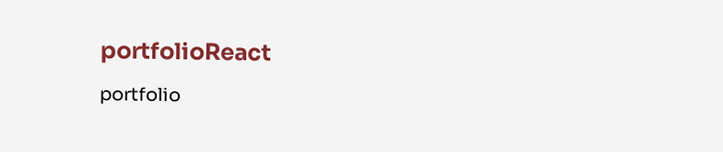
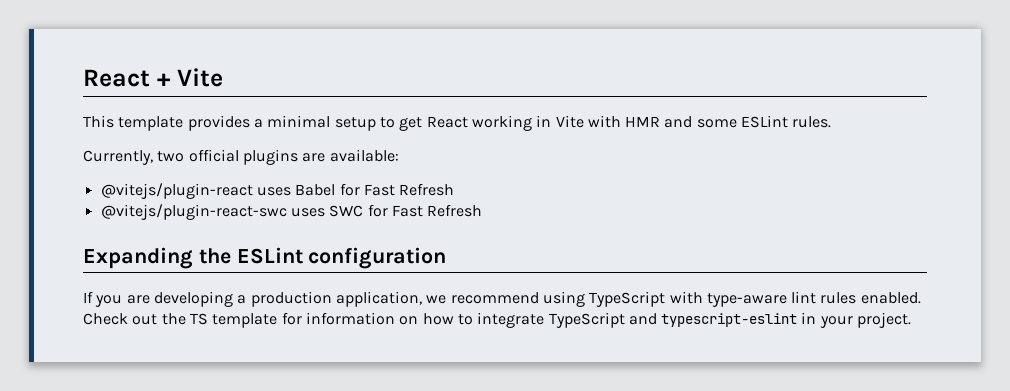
- portfolioReact
- portfolio
+ React + Vite
+ This template provides a minimal setup to get React working in Vite with HMR and some ESLint rules.
+ Currently, two official plugins are available:
+ @vitejs/plugin-react uses Babel for Fast Refresh
+ @vitejs/plugin-react-swc uses SWC for Fast Refresh
+ Expanding the ESLint configuration
+ If you are developing a production application, we recommend using TypeScript with type-aware lint rules enabled. Check out the TS template for information on how to integrate TypeScript and typescript-eslint in your project.

